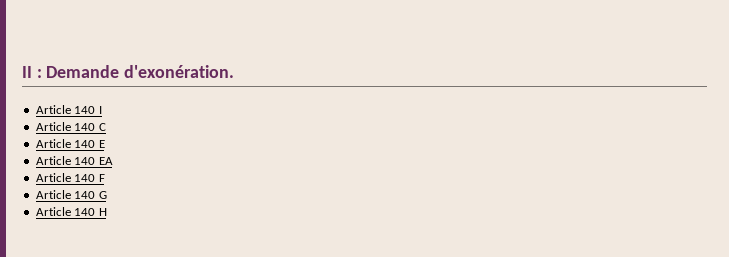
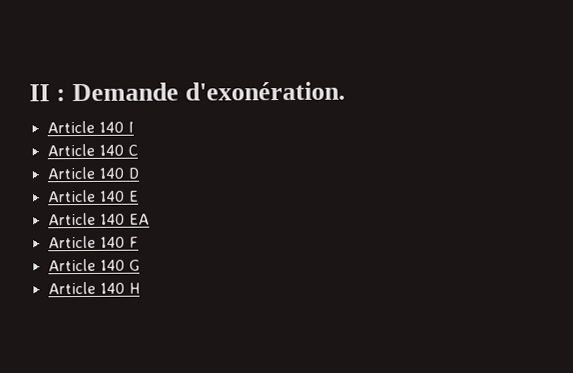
+ Article 140 D

